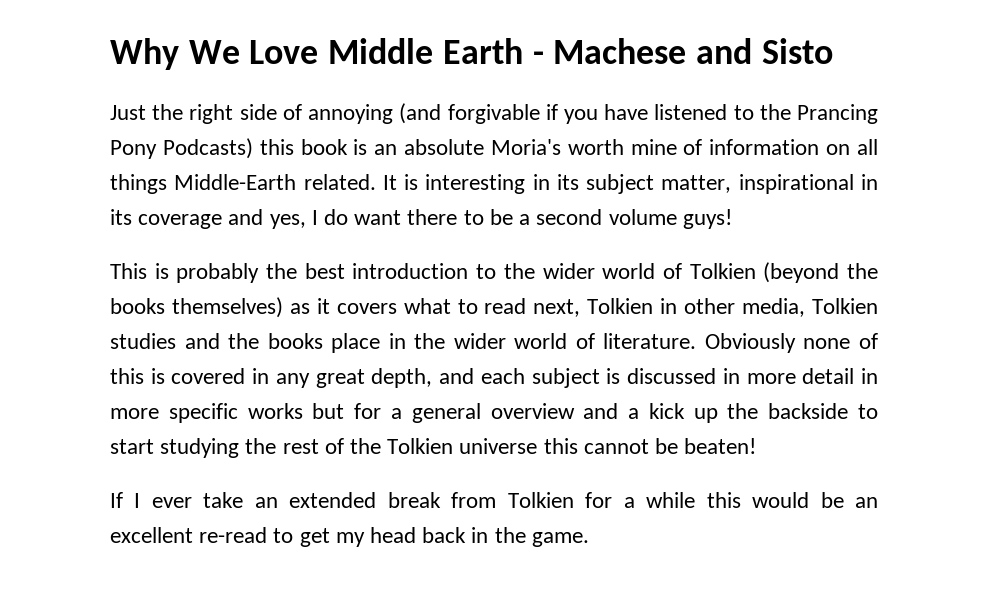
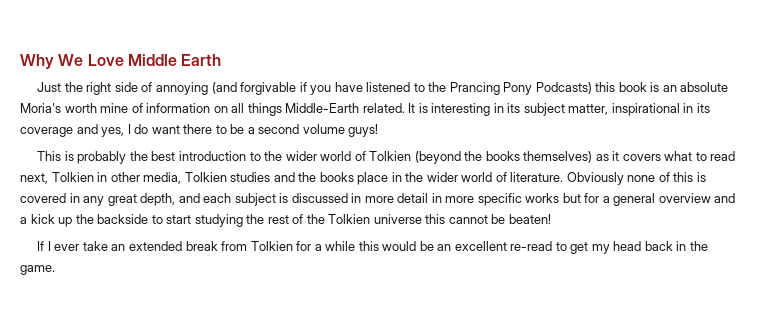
- Why We Love Middle Earth - Machese and Sisto
+ Why We Love Middle Earth

